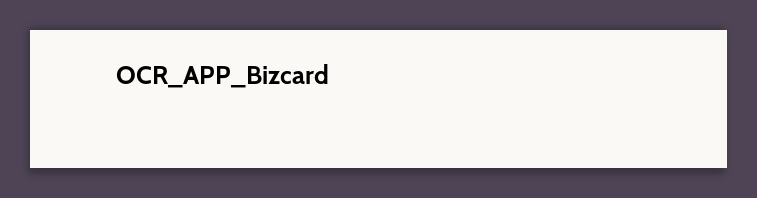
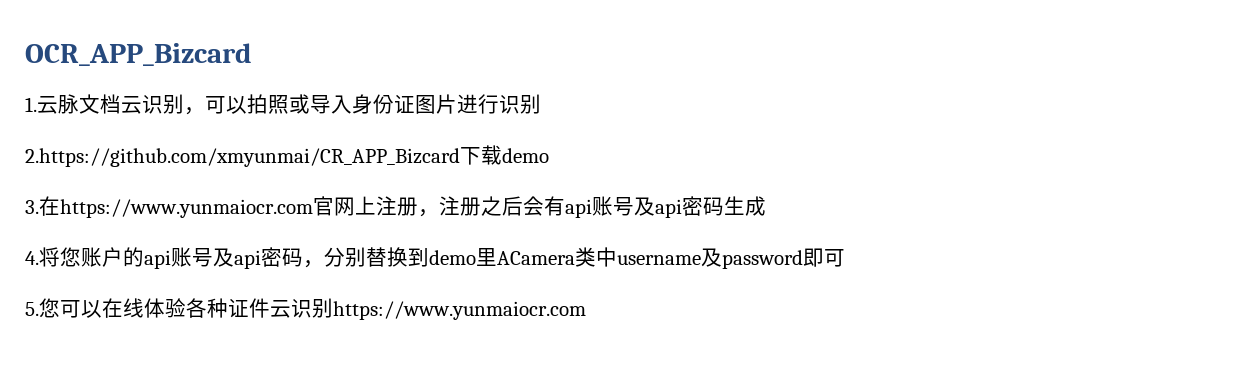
+ 1.云脉文档云识别，可以拍照或导入身份证图片进行识别
+ 2.https://github.com/xmyunmai/CR_APP_Bizcard下载demo
+ 3.在https://www.yunmaiocr.com官网上注册，注册之后会有api账号及api密码生成
+ 4.将您账户的api账号及api密码，分别替换到demo里ACamera类中username及password即可
+ 5.您可以在线体验各种证件云识别https://www.yunmaiocr.com

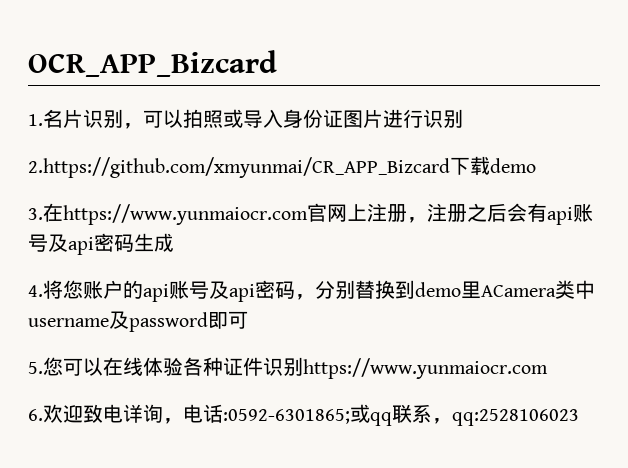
- 1.云脉文档云识别，可以拍照或导入身份证图片进行识别
+ 1.名片识别，可以拍照或导入身份证图片进行识别
- 5.您可以在线体验各种证件云识别https://www.yunmaiocr.com
+ 5.您可以在线体验各种证件识别https://www.yunmaiocr.com
+ 6.欢迎致电详询，电话:0592-6301865;或qq联系，qq:2528106023

